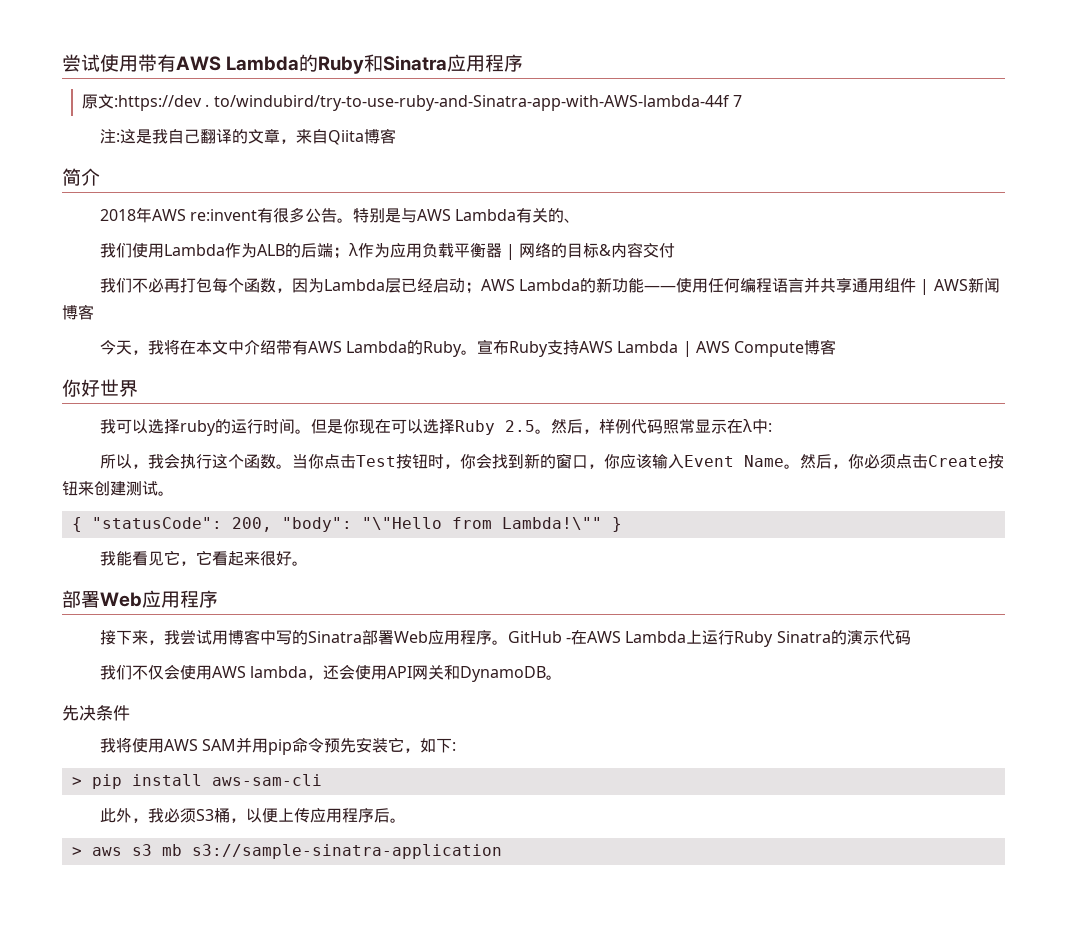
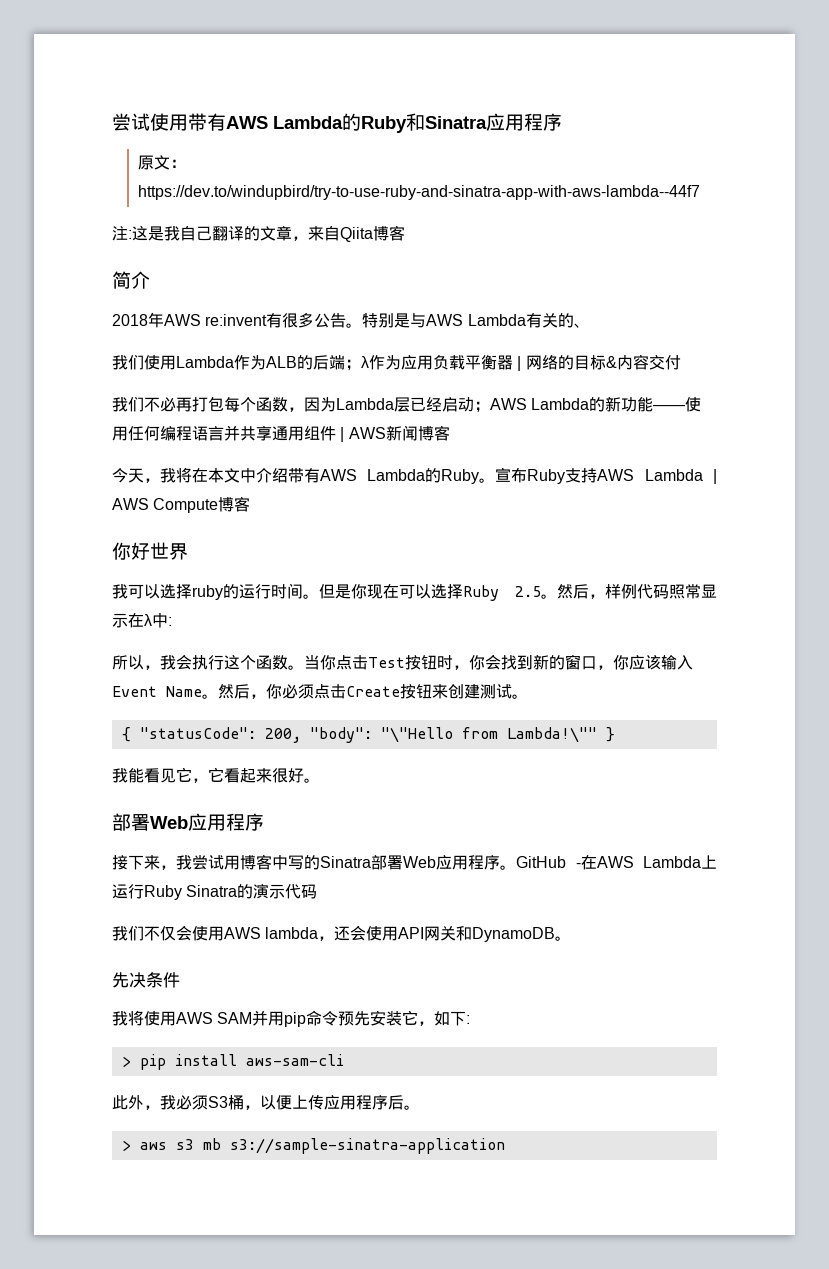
- 原文:https://dev . to/windubird/try-to-use-ruby-and-Sinatra-app-with-AWS-lambda-44f 7
+ 原文：https://dev.to/windupbird/try-to-use-ruby-and-sinatra-app-with-aws-lambda--44f7

